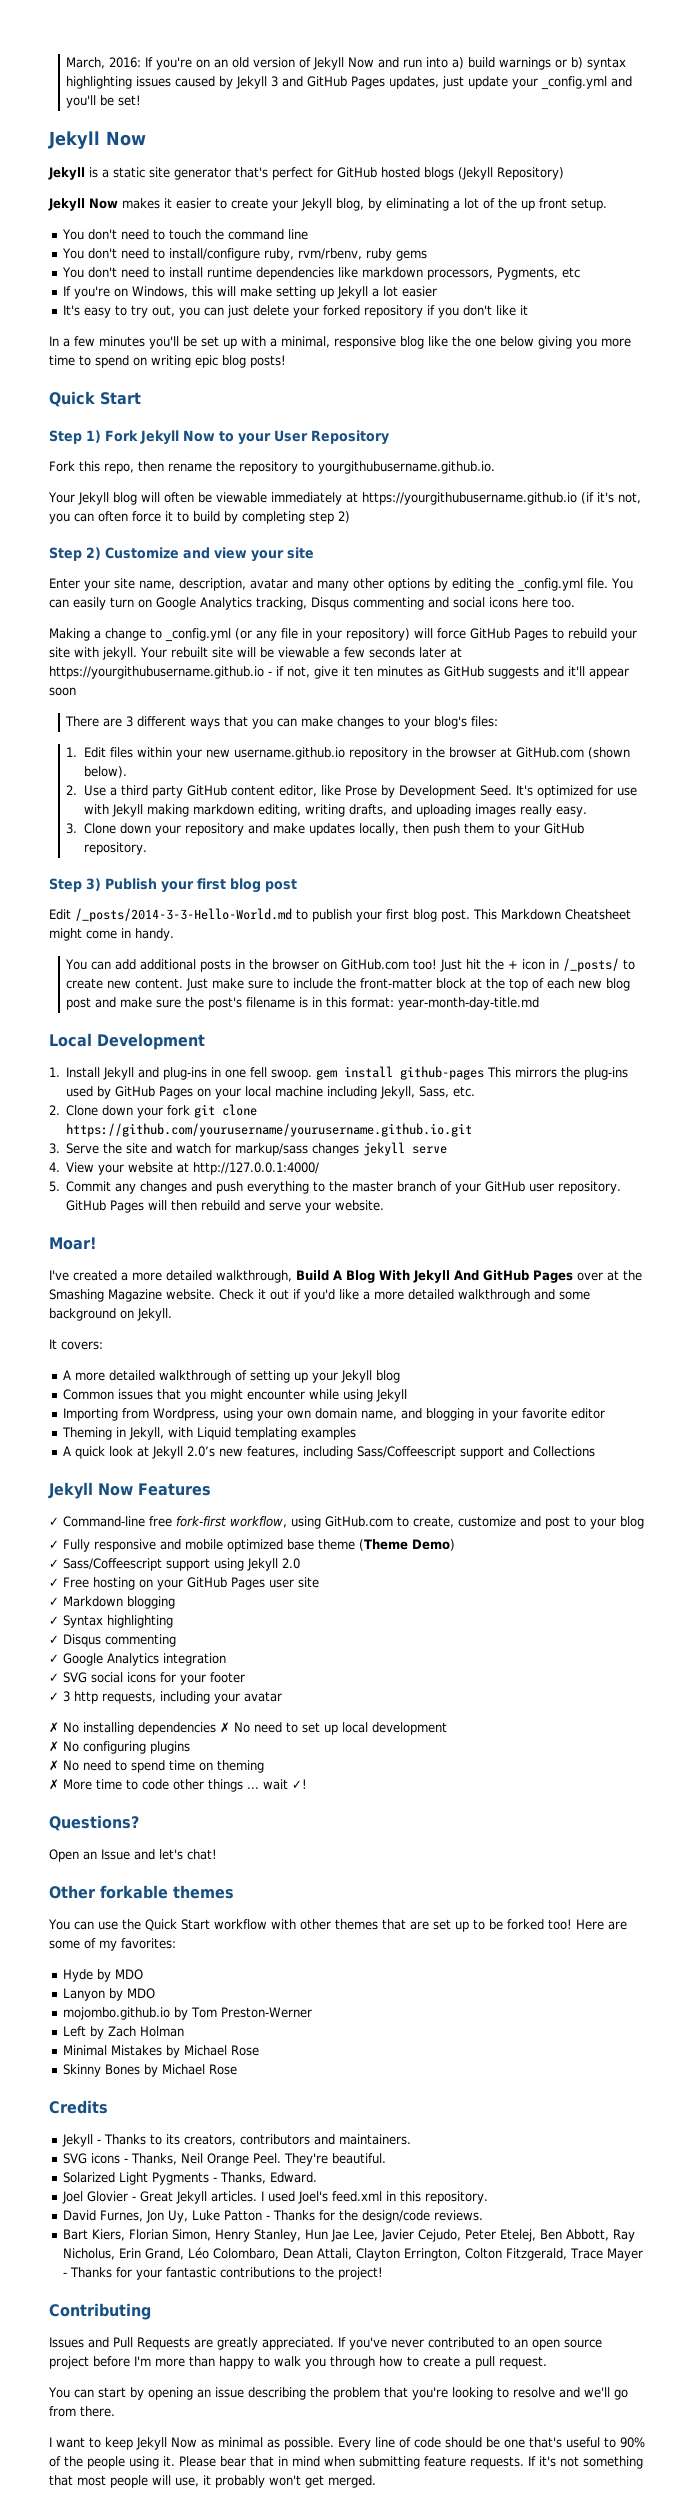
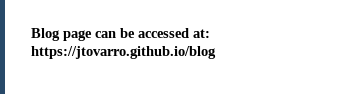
- March, 2016: If you're on an old version of Jekyll Now and run into a) build warnings or b) syntax highlighting issues caused by Jekyll 3 and GitHub Pages updates, just update your _config.yml and you'll be set!
- Jekyll Now
- Jekyll is a static site generator that's perfect for GitHub hosted blogs (Jekyll Repository)
- Jekyll Now makes it easier to create your Jekyll blog, by eliminating a lot of the up front setup.
- You don't need to touch the command line
- You don't need to install/configure ruby, rvm/rbenv, ruby gems
- You don't need to install runtime dependencies like markdown processors, Pygments, etc
- If you're on Windows, this will make setting up Jekyll a lot easier
- It's easy to try out, you can just delete your forked repository if you don't like it
- In a few minutes you'll be set up with a minimal, responsive blog like the one below giving you more time to spend on writing epic blog posts!
- Quick Start
- Step 1) Fork Jekyll Now to your User Repository
- Fork this repo, then rename the repository to yourgithubusername.github.io.
- Your Jekyll blog will often be viewable immediately at https://yourgithubusername.github.io (if it's not, you can often force it to build by completing step 2)
- Step 2) Customize and view your site
- Enter your site name, description, avatar and many other options by editing the _config.yml file. You can easily turn on Google Analytics tracking, Disqus commenting and social icons here too.
- Making a change to _config.yml (or any file in your repository) will force GitHub Pages to rebuild your site with jekyll. Your rebuilt site will be viewable a few seconds later at https://yourgithubusername.github.io - if not, give it ten minutes as GitHub suggests and it'll appear soon
- There are 3 different ways that you can make changes to your blog's files:
- 1. Edit files within your new username.github.io repository in the browser at GitHub.com (shown below).
- 2. Use a third party GitHub content editor, like Prose by Development Seed. It's optimized for use with Jekyll making markdown editing, writing drafts, and uploading images really easy.
- 3. Clone down your repository and make updates locally, then push them to your GitHub repository.
- Step 3) Publish your first blog post
- Edit /_posts/2014-3-3-Hello-World.md to publish your first blog post. This Markdown Cheatsheet might come in handy.
- You can add additional posts in the browser on GitHub.com too! Just hit the + icon in /_posts/ to create new content. Just make sure to include the front-matter block at the top of each new blog post and make sure the post's filename is in this format: year-month-day-title.md
- Local Development
- 1. Install Jekyll and plug-ins in one fell swoop. gem install github-pages This mirrors the plug-ins used by GitHub Pages on your local machine including Jekyll, Sass, etc.
- 2. Clone down your fork git clone https://github.com/yourusername/yourusername.github.io.git
- 3. Serve the site and watch for markup/sass changes jekyll serve
- 4. View your website at http://127.0.0.1:4000/
- 5. Commit any changes and push everything to the master branch of your GitHub user repository. GitHub Pages will then rebuild and serve your website.
- Moar!
- I've created a more detailed walkthrough, Build A Blog With Jekyll And GitHub Pages over at the Smashing Magazine website. Check it out if you'd like a more detailed walkthrough and some background on Jekyll.
- It covers:
- A more detailed walkthrough of setting up your Jekyll blog
- Common issues that you might encounter while using Jekyll
- Importing from Wordpress, using your own domain name, and blogging in your favorite editor
- Theming in Jekyll, with Liquid templating examples
- A quick look at Jekyll 2.0’s new features, including Sass/Coffeescript support and Collections
- Jekyll Now Features
- ✓ Command-line free fork-first workflow, using GitHub.com to create, customize and post to your blog
- ✓ Fully responsive and mobile optimized base theme (Theme Demo)
- ✓ Sass/Coffeescript support using Jekyll 2.0
- ✓ Free hosting on your GitHub Pages user site
- ✓ Markdown blogging
- ✓ Syntax highlighting
- ✓ Disqus commenting
- ✓ Google Analytics integration
- ✓ SVG social icons for your footer
- ✓ 3 http requests, including your avatar
- ✗ No installing dependencies ✗ No need to set up local development
- ✗ No configuring plugins
- ✗ No need to spend time on theming
- ✗ More time to code other things ... wait ✓!
- Questions?
- Open an Issue and let's chat!
- Other forkable themes
- You can use the Quick Start workflow with other themes that are set up to be forked too! Here are some of my favorites:
- Hyde by MDO
- Lanyon by MDO
- mojombo.github.io by Tom Preston-Werner
- Left by Zach Holman
- Minimal Mistakes by Michael Rose
- Skinny Bones by Michael Rose
- Credits
- Jekyll - Thanks to its creators, contributors and maintainers.
- SVG icons - Thanks, Neil Orange Peel. They're beautiful.
- Solarized Light Pygments - Thanks, Edward.
- Joel Glovier - Great Jekyll articles. I used Joel's feed.xml in this repository.
- David Furnes, Jon Uy, Luke Patton - Thanks for the design/code reviews.
- Bart Kiers, Florian Simon, Henry Stanley, Hun Jae Lee, Javier Cejudo, Peter Etelej, Ben Abbott, Ray Nicholus, Erin Grand, Léo Colombaro, Dean Attali, Clayton Errington, Colton Fitzgerald, Trace Mayer - Thanks for your fantastic contributions to the project!
- Contributing
- Issues and Pull Requests are greatly appreciated. If you've never contributed to an open source project before I'm more than happy to walk you through how to create a pull request.
- You can start by opening an issue describing the problem that you're looking to resolve and we'll go from there.
- I want to keep Jekyll Now as minimal as possible. Every line of code should be one that's useful to 90% of the people using it. Please bear that in mind when submitting feature requests. If it's not something that most people will use, it probably won't get merged.
+ Blog page can be accessed at: https://jtovarro.github.io/blog

